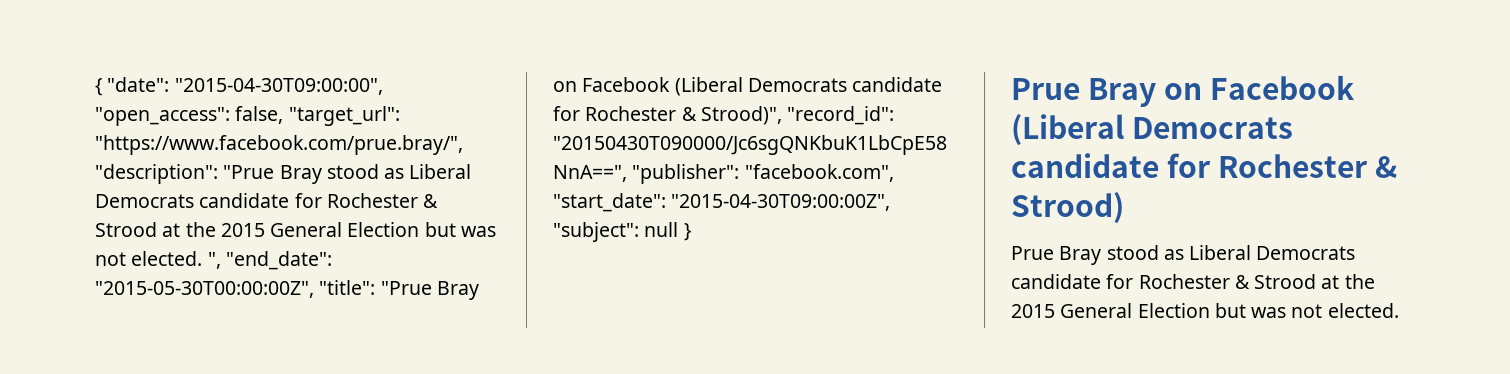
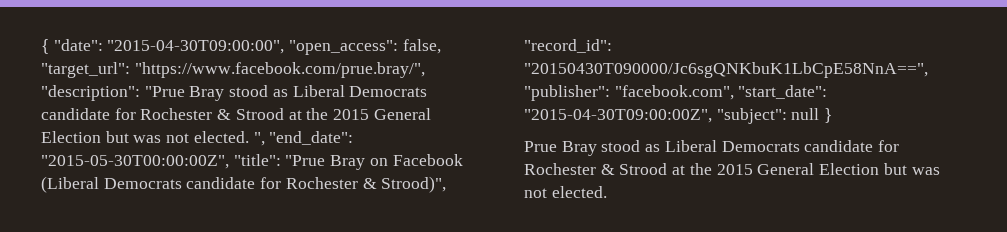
- Prue Bray on Facebook (Liberal Democrats candidate for Rochester & Strood)

